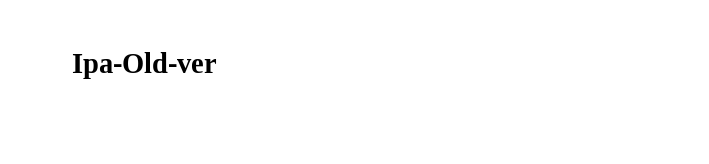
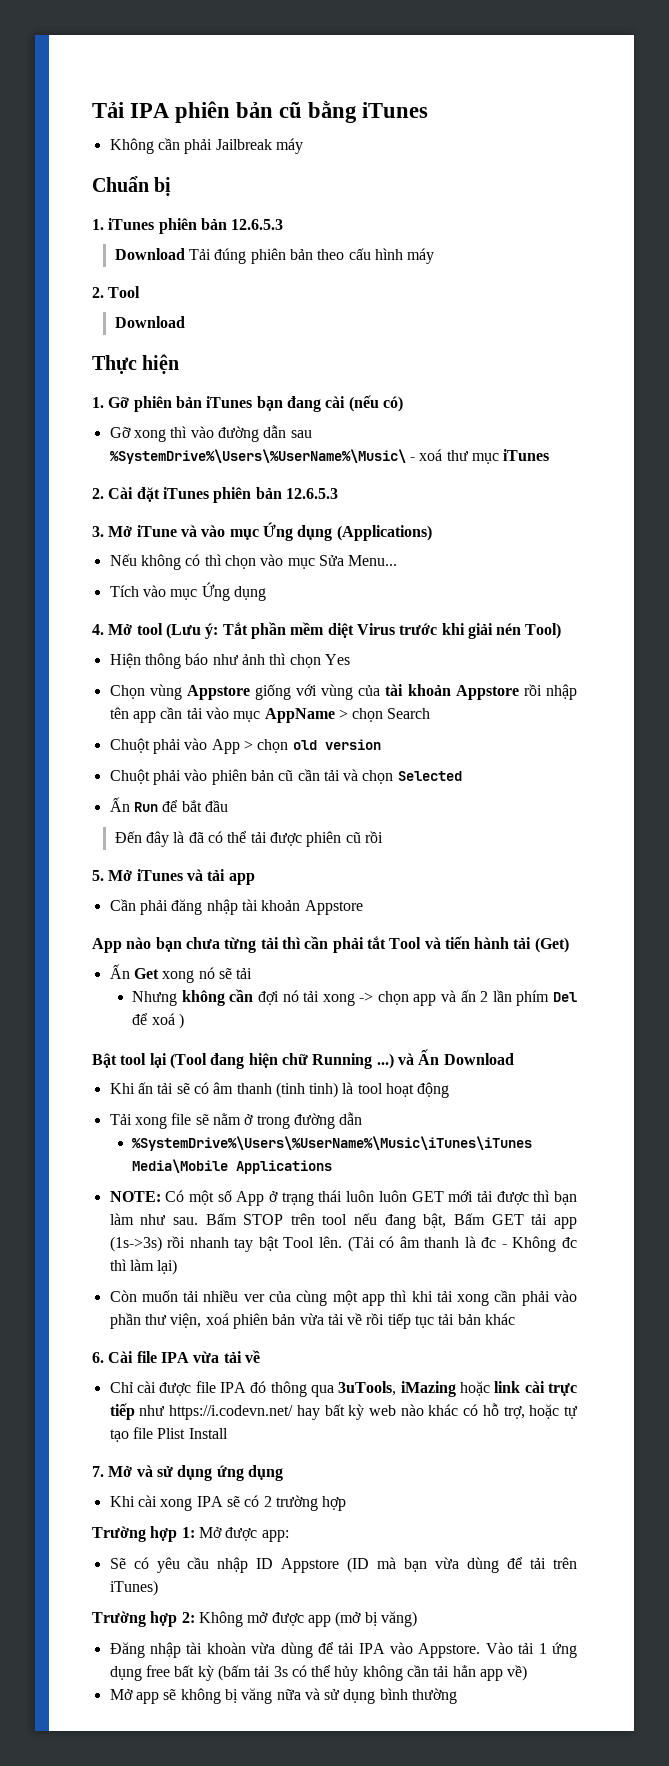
- Ipa-Old-ver
+ Tải IPA phiên bản cũ bằng iTunes
+ Không cần phải Jailbreak máy
+ Chuẩn bị
+ 1. iTunes phiên bản 12.6.5.3
+ Download Tải đúng phiên bản theo cấu hình máy
+ 2. Tool
+ Download
+ Thực hiện
+ 1. Gỡ phiên bản iTunes bạn đang cài (nếu có)
+ Gỡ xong thì vào đường dẫn sau %SystemDrive%\Users\%UserName%\Music\ - xoá thư mục iTunes
+ 2. Cài đặt iTunes phiên bản 12.6.5.3
+ 3. Mở iTune và vào mục Ứng dụng (Applications)
+ Nếu không có thì chọn vào mục Sửa Menu...
+ Tích vào mục Ứng dụng
+ 4. Mở tool (Lưu ý: Tắt phần mềm diệt Virus trước khi giải nén Tool)
+ Hiện thông báo như ảnh thì chọn Yes
+ Chọn vùng Appstore giống với vùng của tài khoản Appstore rồi nhập tên app cần tải vào mục AppName > chọn Search
+ Chuột phải vào App > chọn old version
+ Chuột phải vào phiên bản cũ cần tải và chọn Selected
+ Ấn Run để bắt đầu
+ Đến đây là đã có thể tải được phiên cũ rồi
+ 5. Mở iTunes và tải app
+ Cần phải đăng nhập tài khoản Appstore
+ App nào bạn chưa từng tải thì cần phải tắt Tool và tiến hành tải (Get)
+ Ấn Get xong nó sẽ tải
+ Nhưng không cần đợi nó tải xong -> chọn app và ấn 2 lần phím Del để xoá )
+ Bật tool lại (Tool đang hiện chữ Running ...) và Ấn Download
+ Khi ấn tải sẽ có âm thanh (tinh tinh) là tool hoạt động
+ Tải xong file sẽ nằm ở trong đường dẫn
+ %SystemDrive%\Users\%UserName%\Music\iTunes\iTunes Media\Mobile Applications
+ NOTE: Có một số App ở trạng thái luôn luôn GET mới tải được thì bạn làm như sau. Bấm STOP trên tool nếu đang bật, Bấm GET tải app (1s->3s) rồi nhanh tay bật Tool lên. (Tải có âm thanh là đc - Không đc thì làm lại)
+ Còn muốn tải nhiều ver của cùng một app thì khi tải xong cần phải vào phần thư viện, xoá phiên bản vừa tải về rồi tiếp tục tải bản khác
+ 6. Cài file IPA vừa tải về
+ Chỉ cài được file IPA đó thông qua 3uTools, iMazing hoặc link cài trực tiếp như https://i.codevn.net/ hay bất kỳ web nào khác có hỗ trợ, hoặc tự tạo file Plist Install
+ 7. Mở và sử dụng ứng dụng
+ Khi cài xong IPA sẽ có 2 trường hợp
+ Trường hợp 1: Mở được app:
+ Sẽ có yêu cầu nhập ID Appstore (ID mà bạn vừa dùng để tải trên iTunes)
+ Trường hợp 2: Không mở được app (mở bị văng)
+ Đăng nhập tài khoàn vừa dùng để tải IPA vào Appstore. Vào tải 1 ứng dụng free bất kỳ (bấm tải 3s có thể hủy không cần tải hẳn app về)
+ Mở app sẽ không bị văng nữa và sử dụng bình thường

